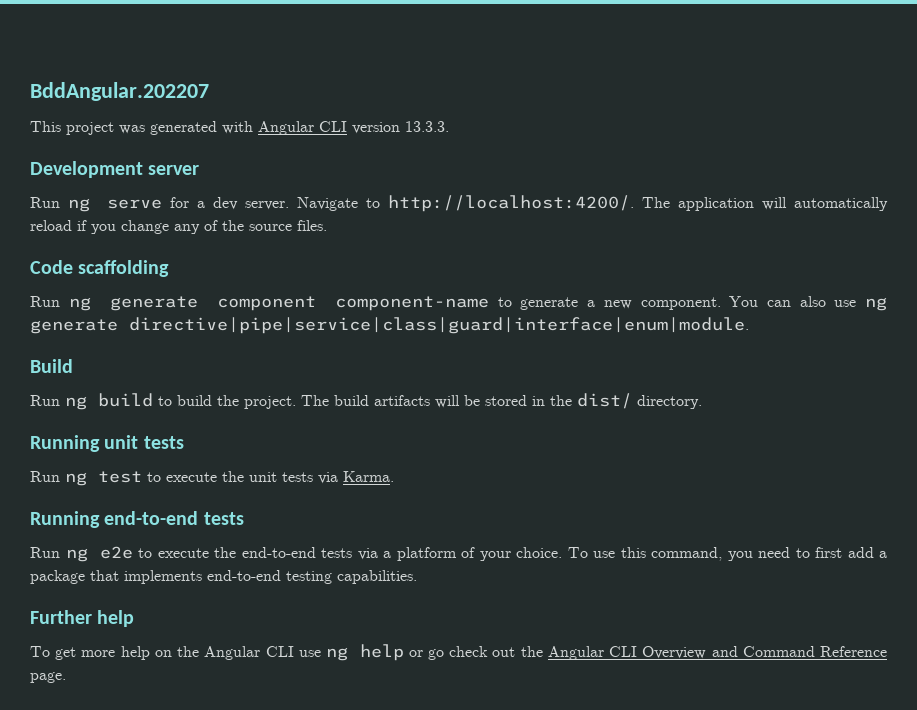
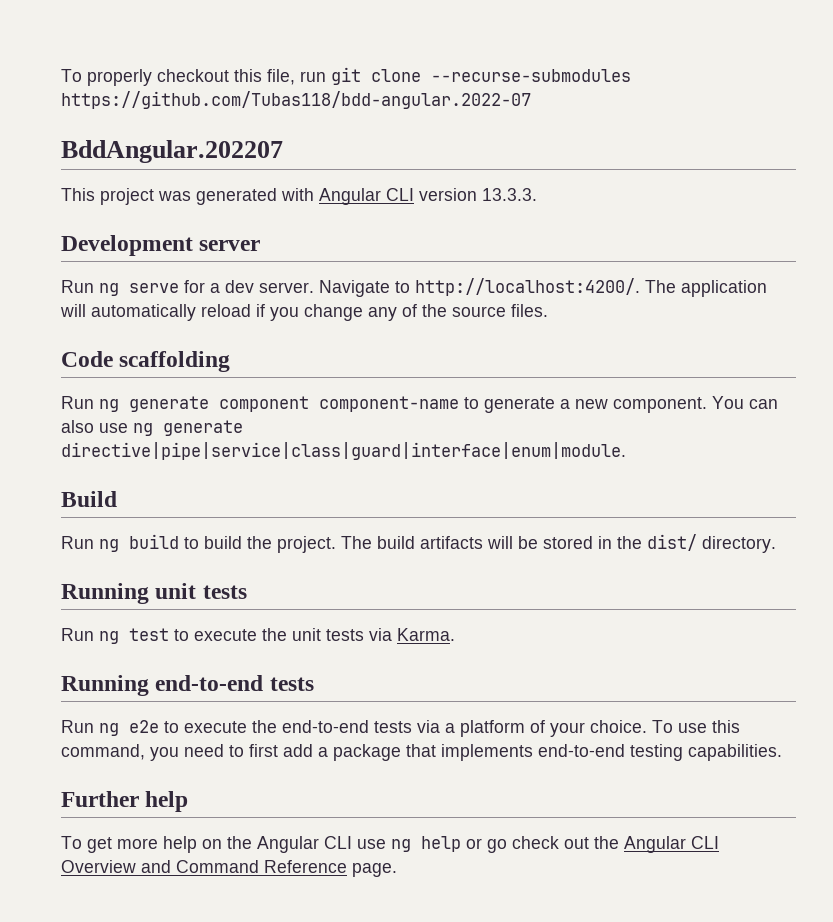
+ To properly checkout this file, run git clone --recurse-submodules https://github.com/Tubas118/bdd-angular.2022-07

